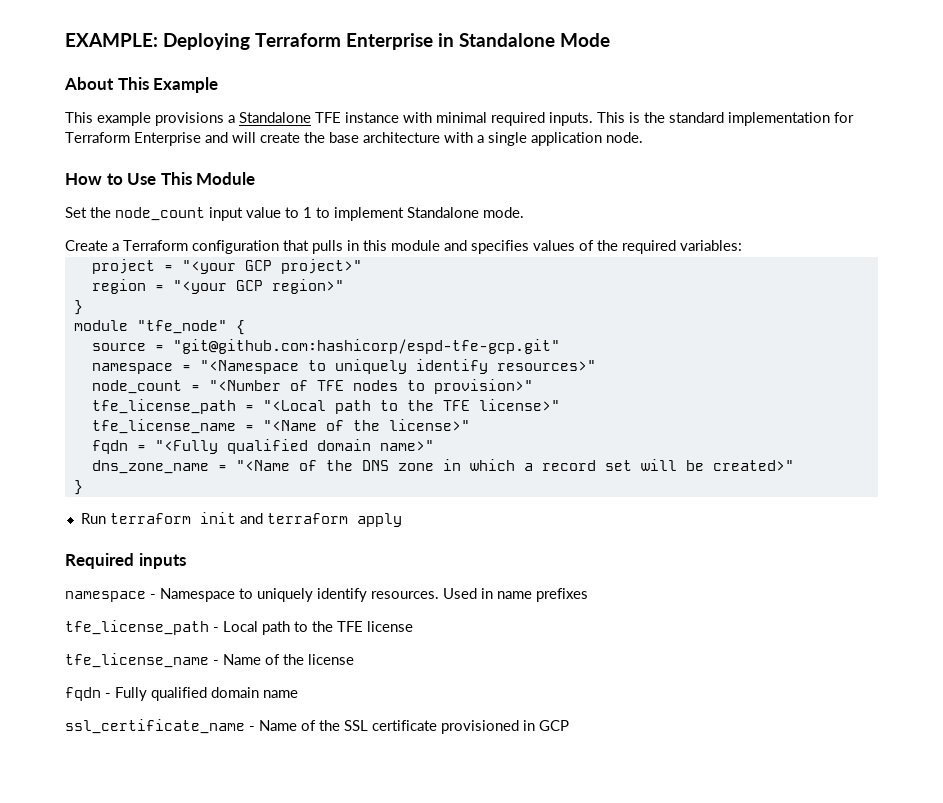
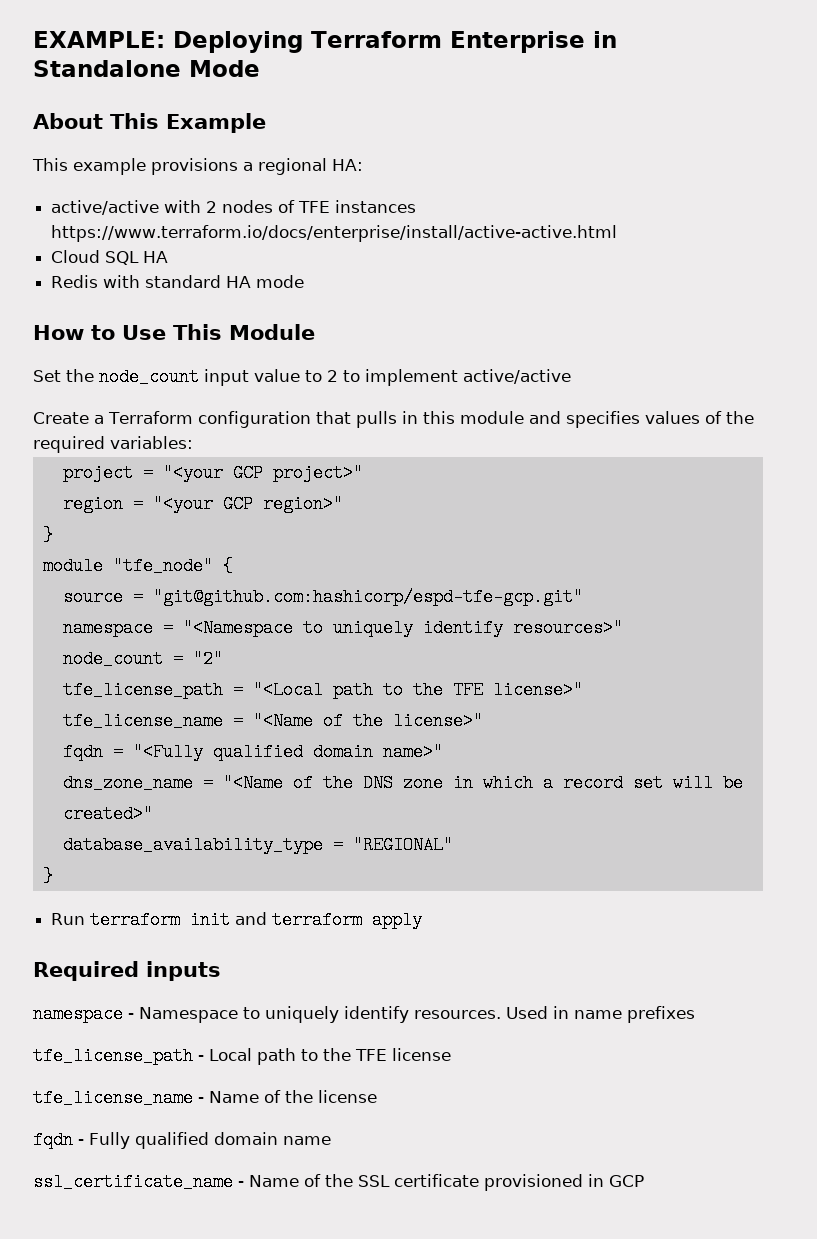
- This example provisions a Standalone TFE instance with minimal required inputs. This is the standard implementation for Terraform Enterprise and will create the base architecture with a single application node.
+ This example provisions a regional HA:
+ active/active with 2 nodes of TFE instances https://www.terraform.io/docs/enterprise/install/active-active.html
+ Cloud SQL HA
+ Redis with standard HA mode
- Set the node_count input value to 1 to implement Standalone mode.
+ Set the node_count input value to 2 to implement active/active
- node_count = "<Number of TFE nodes to provision>"
+ node_count = "2"
+ database_availability_type = "REGIONAL"

